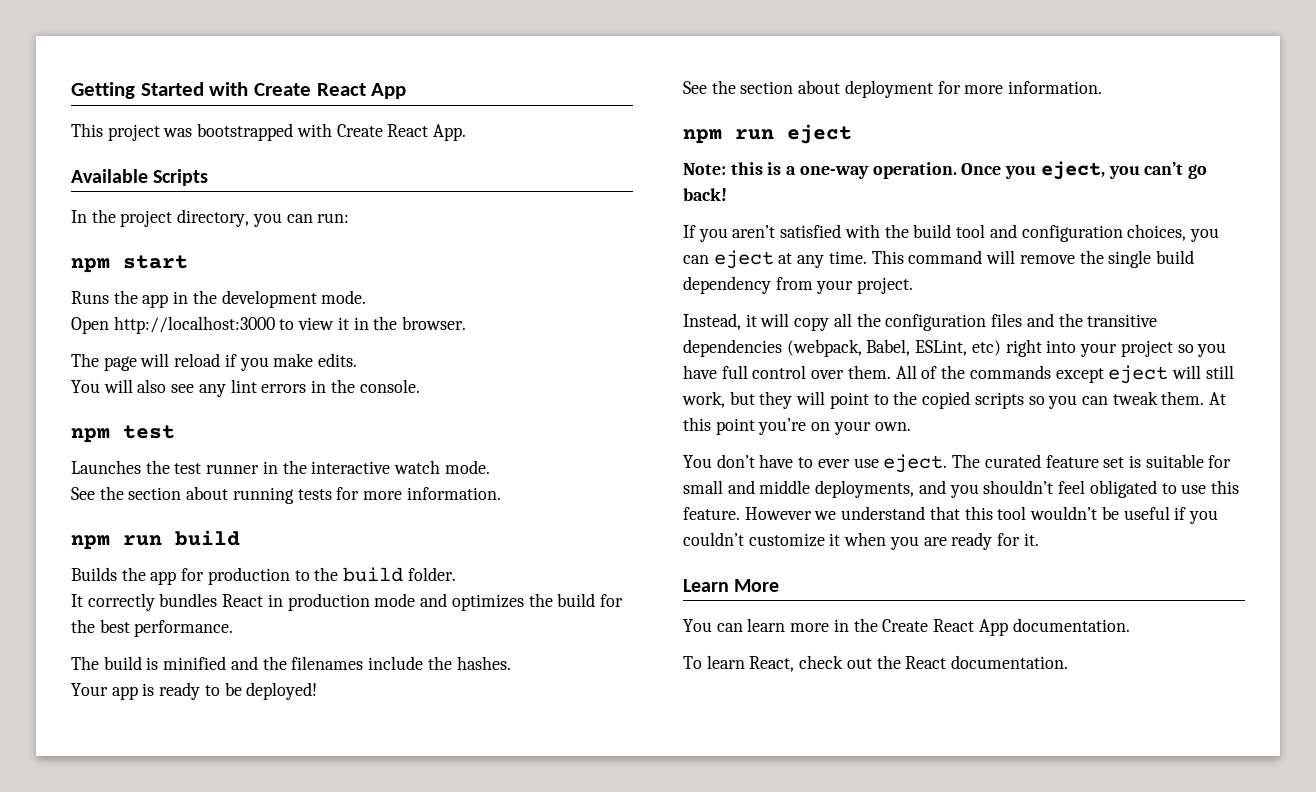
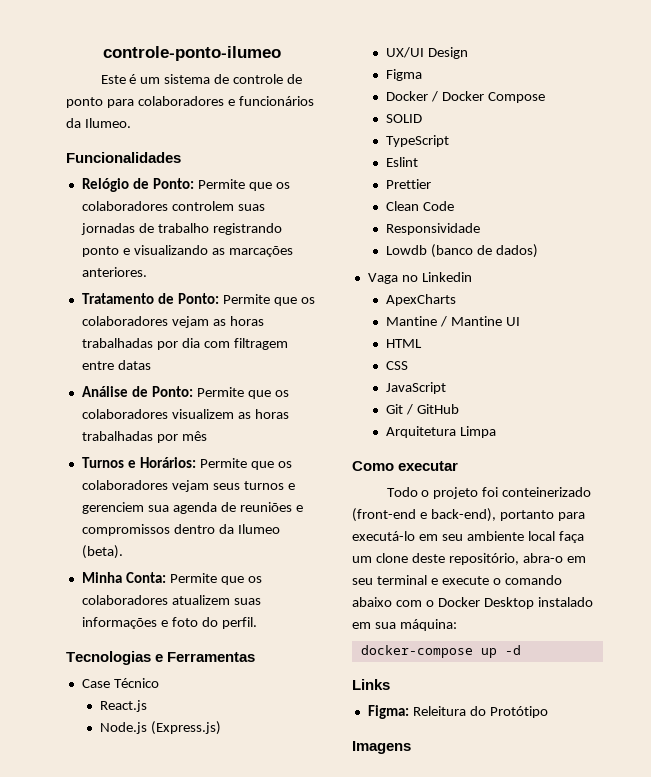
- Getting Started with Create React App
- This project was bootstrapped with Create React App.
- Available Scripts
- In the project directory, you can run:
- npm start
- Runs the app in the development mode.
- Open http://localhost:3000 to view it in the browser.
- The page will reload if you make edits.
- You will also see any lint errors in the console.
- npm test
- Launches the test runner in the interactive watch mode.
- See the section about running tests for more information.
- npm run build
- Builds the app for production to the build folder.
- It correctly bundles React in production mode and optimizes the build for the best performance.
- The build is minified and the filenames include the hashes.
- Your app is ready to be deployed!
- See the section about deployment for more information.
- npm run eject
- Note: this is a one-way operation. Once you eject, you can’t go back!
- If you aren’t satisfied with the build tool and configuration choices, you can eject at any time. This command will remove the single build dependency from your project.
- Instead, it will copy all the configuration files and the transitive dependencies (webpack, Babel, ESLint, etc) right into your project so you have full control over them. All of the commands except eject will still work, but they will point to the copied scripts so you can tweak them. At this point you’re on your own.
- You don’t have to ever use eject. The curated feature set is suitable for small and middle deployments, and you shouldn’t feel obligated to use this feature. However we understand that this tool wouldn’t be useful if you couldn’t customize it when you are ready for it.
- Learn More
- You can learn more in the Create React App documentation.
- To learn React, check out the React documentation.
+ controle-ponto-ilumeo
+ Este é um sistema de controle de ponto para colaboradores e funcionários da Ilumeo.
+ Funcionalidades
+ Relógio de Ponto: Permite que os colaboradores controlem suas jornadas de trabalho registrando ponto e visualizando as marcações anteriores.
+ Tratamento de Ponto: Permite que os colaboradores vejam as horas trabalhadas por dia com filtragem entre datas
+ Análise de Ponto: Permite que os colaboradores visualizem as horas trabalhadas por mês
+ Turnos e Horários: Permite que os colaboradores vejam seus turnos e gerenciem sua agenda de reuniões e compromissos dentro da Ilumeo (beta).
+ Minha Conta: Permite que os colaboradores atualizem suas informações e foto do perfil.
+ Tecnologias e Ferramentas
+ Case Técnico
+ React.js
+ Node.js (Express.js)
+ UX/UI Design
+ Figma
+ Docker / Docker Compose
+ SOLID
+ TypeScript
+ Eslint
+ Prettier
+ Clean Code
+ Responsividade
+ Lowdb (banco de dados)
+ Vaga no Linkedin
+ ApexCharts
+ Mantine / Mantine UI
+ HTML
+ CSS
+ JavaScript
+ Git / GitHub
+ Arquitetura Limpa
+ Como executar
+ Todo o projeto foi conteinerizado (front-end e back-end), portanto para executá-lo em seu ambiente local faça um clone deste repositório, abra-o em seu terminal e execute o comando abaixo com o Docker Desktop instalado em sua máquina:
+ docker-compose up -d
+ Links
+ Figma: Releitura do Protótipo
+ Imagens

